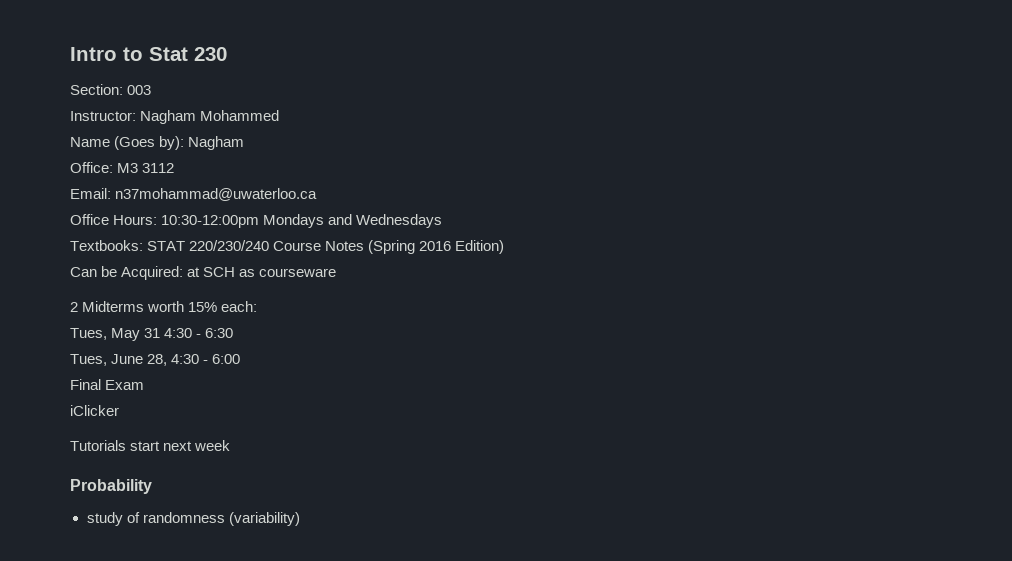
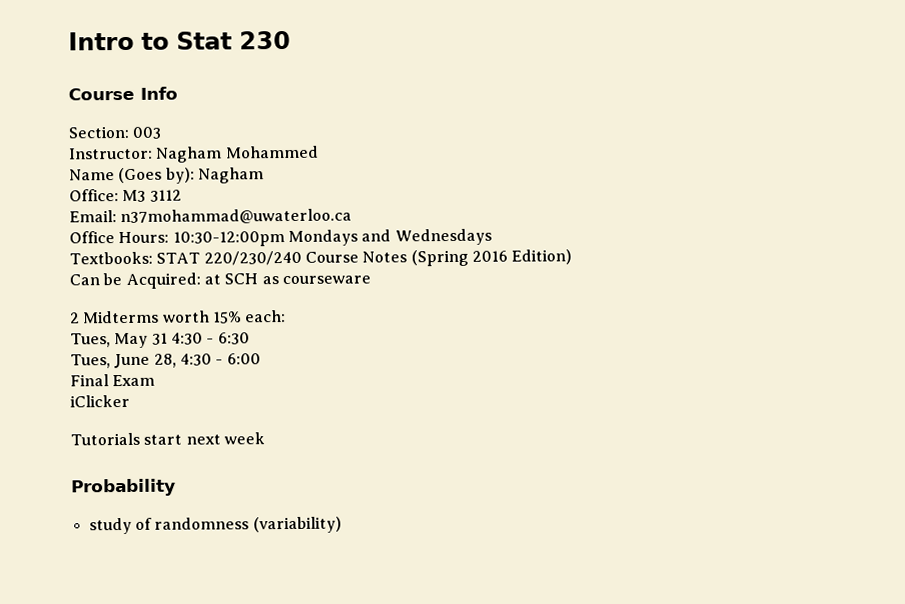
+ Course Info

